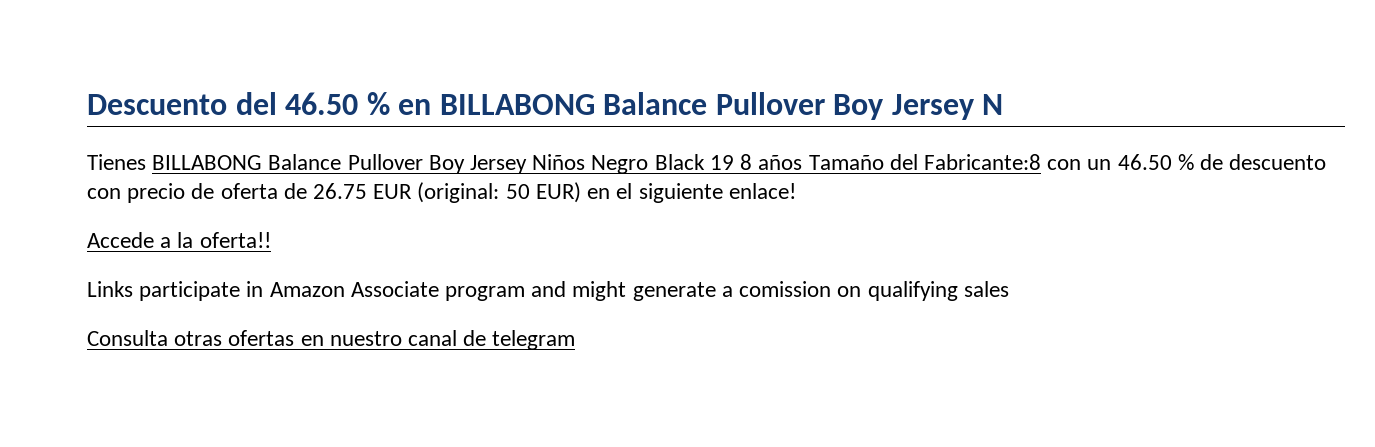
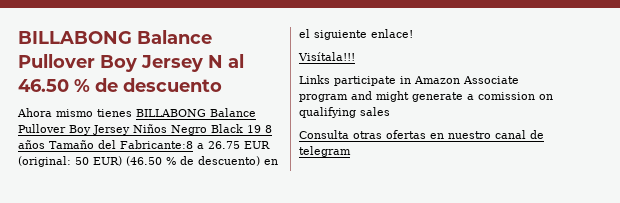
- Descuento del 46.50 % en BILLABONG Balance Pullover Boy Jersey N
- Tienes BILLABONG Balance Pullover Boy Jersey Niños Negro Black 19 8 años Tamaño del Fabricante:8 con un 46.50 % de descuento con precio de oferta de 26.75 EUR (original: 50 EUR) en el siguiente enlace!
+ BILLABONG Balance Pullover Boy Jersey N al 46.50 % de descuento
+ Ahora mismo tienes BILLABONG Balance Pullover Boy Jersey Niños Negro Black 19 8 años Tamaño del Fabricante:8 a 26.75 EUR (original: 50 EUR) (46.50 % de descuento) en el siguiente enlace!
- Accede a la oferta!!
+ Visítala!!!

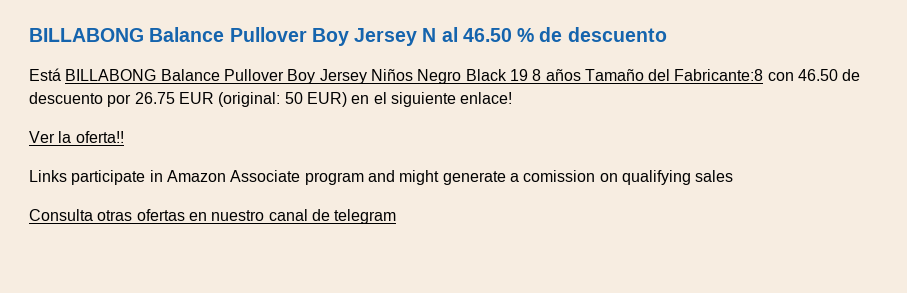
- Ahora mismo tienes BILLABONG Balance Pullover Boy Jersey Niños Negro Black 19 8 años Tamaño del Fabricante:8 a 26.75 EUR (original: 50 EUR) (46.50 % de descuento) en el siguiente enlace!
+ Está BILLABONG Balance Pullover Boy Jersey Niños Negro Black 19 8 años Tamaño del Fabricante:8 con 46.50 de descuento por 26.75 EUR (original: 50 EUR) en el siguiente enlace!
- Visítala!!!
+ Ver la oferta!!

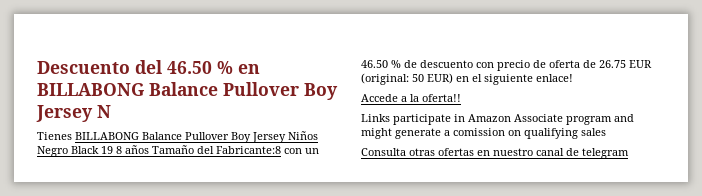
- BILLABONG Balance Pullover Boy Jersey N al 46.50 % de descuento
- Está BILLABONG Balance Pullover Boy Jersey Niños Negro Black 19 8 años Tamaño del Fabricante:8 con 46.50 de descuento por 26.75 EUR (original: 50 EUR) en el siguiente enlace!
+ Descuento del 46.50 % en BILLABONG Balance Pullover Boy Jersey N
+ Tienes BILLABONG Balance Pullover Boy Jersey Niños Negro Black 19 8 años Tamaño del Fabricante:8 con un 46.50 % de descuento con precio de oferta de 26.75 EUR (original: 50 EUR) en el siguiente enlace!
- Ver la oferta!!
+ Accede a la oferta!!

